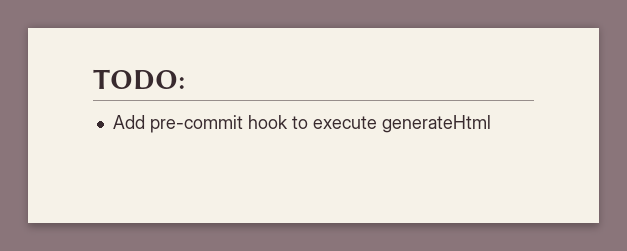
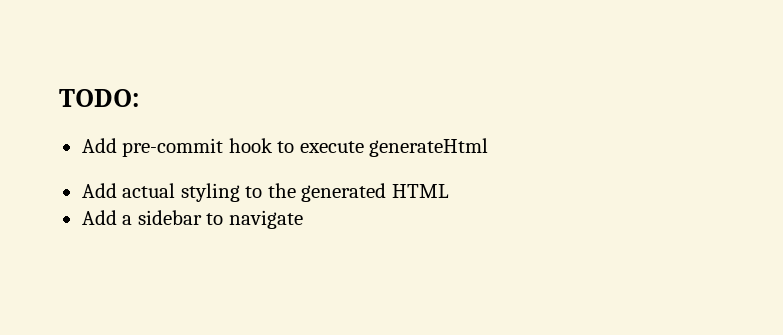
+ Add actual styling to the generated HTML
+ Add a sidebar to navigate

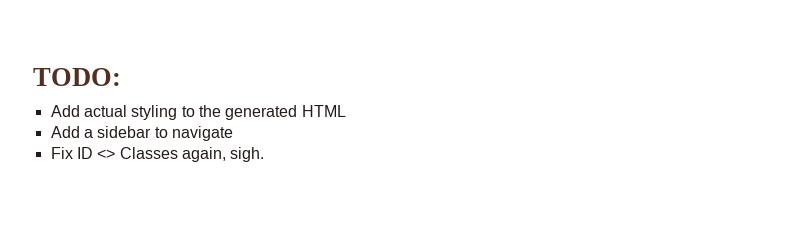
- Add pre-commit hook to execute generateHtml
+ Fix ID <> Classes again, sigh.

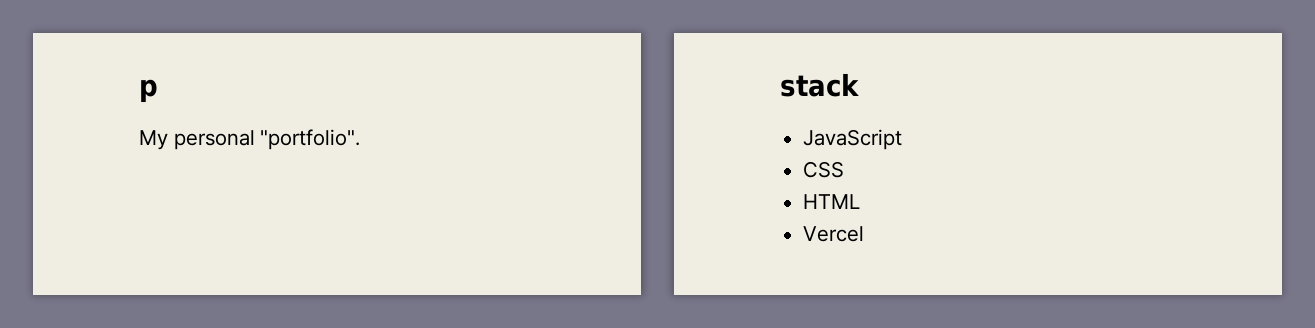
- TODO:
- Add actual styling to the generated HTML
- Add a sidebar to navigate
- Fix ID <> Classes again, sigh.
+ p
+ My personal "portfolio".
+ stack
+ JavaScript
+ CSS
+ HTML
+ Vercel

